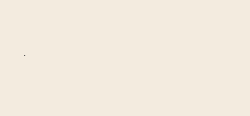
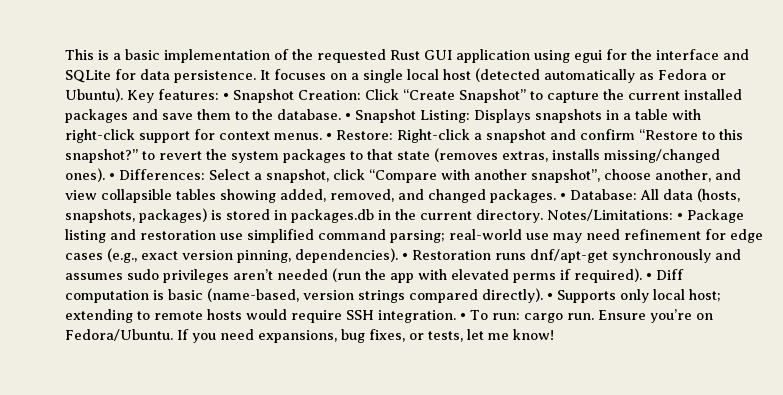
- .
+ This is a basic implementation of the requested Rust GUI application using egui for the interface and SQLite for data persistence. It focuses on a single local host (detected automatically as Fedora or Ubuntu). Key features: • Snapshot Creation: Click “Create Snapshot” to capture the current installed packages and save them to the database. • Snapshot Listing: Displays snapshots in a table with right-click support for context menus. • Restore: Right-click a snapshot and confirm “Restore to this snapshot?” to revert the system packages to that state (removes extras, installs missing/changed ones). • Differences: Select a snapshot, click “Compare with another snapshot”, choose another, and view collapsible tables showing added, removed, and changed packages. • Database: All data (hosts, snapshots, packages) is stored in packages.db in the current directory. Notes/Limitations: • Package listing and restoration use simplified command parsing; real-world use may need refinement for edge cases (e.g., exact version pinning, dependencies). • Restoration runs dnf/apt-get synchronously and assumes sudo privileges aren’t needed (run the app with elevated perms if required). • Diff computation is basic (name-based, version strings compared directly). • Supports only local host; extending to remote hosts would require SSH integration. • To run: cargo run. Ensure you’re on Fedora/Ubuntu. If you need expansions, bug fixes, or tests, let me know!

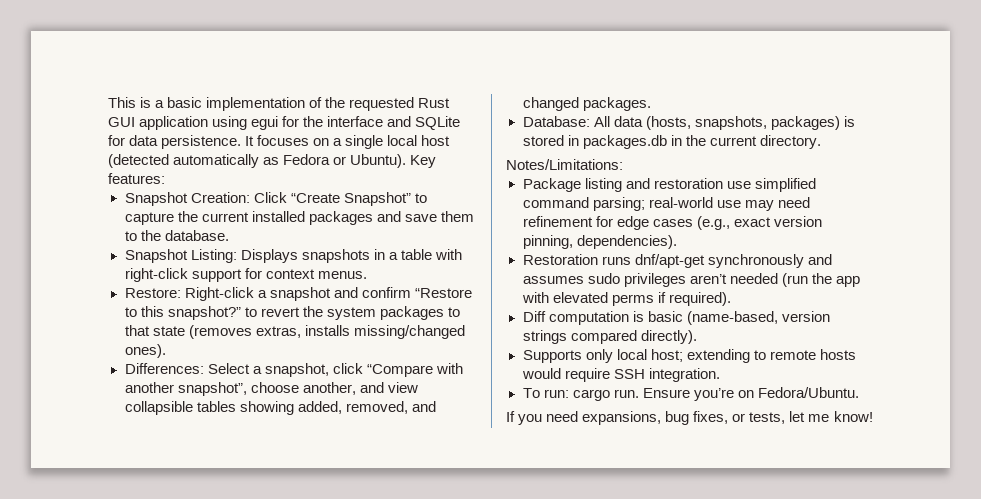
- Key features: • Snapshot Creation:
+ Key features:
+ Snapshot Creation:
- Click “Create Snapshot” to capture the current installed packages and save them to the database. • Snapshot Listing:
+ Click “Create Snapshot” to capture the current installed packages and save them to the database.
+ Snapshot Listing:
- Displays snapshots in a table with right-click support for context menus. • Restore:
+ Displays snapshots in a table with right-click support for context menus.
+ Restore:
- Right-click a snapshot and confirm “Restore to this snapshot?” to revert the system packages to that state (removes extras, installs missing/changed ones). • Differences:
+ Right-click a snapshot and confirm “Restore to this snapshot?” to revert the system packages to that state (removes extras, installs missing/changed ones).
+ Differences:
- Select a snapshot, click “Compare with another snapshot”, choose another, and view collapsible tables showing added, removed, and changed packages. • Database:
+ Select a snapshot, click “Compare with another snapshot”, choose another, and view collapsible tables showing added, removed, and changed packages.
+ Database:
- All data (hosts, snapshots, packages) is stored in packages.db in the current directory. Notes/Limitations: • Package listing and restoration use simplified command parsing;
+ All data (hosts, snapshots, packages) is stored in packages.db in the current directory.
+ Notes/Limitations:
+ Package listing and restoration use simplified command parsing;
- real-world use may need refinement for edge cases (e.g., exact version pinning, dependencies). • Restoration runs dnf/apt-get synchronously and assumes sudo privileges aren’t needed (run the app with elevated perms if required). • Diff computation is basic (name-based, version strings compared directly). • Supports only local host;
+ real-world use may need refinement for edge cases (e.g., exact version pinning, dependencies).
+ Restoration runs dnf/apt-get synchronously and assumes sudo privileges aren’t needed (run the app with elevated perms if required).
+ Diff computation is basic (name-based, version strings compared directly).
+ Supports only local host;
- extending to remote hosts would require SSH integration. • To run:
+ extending to remote hosts would require SSH integration.
+ To run:
- Ensure you’re on Fedora/Ubuntu. If you need expansions, bug fixes, or tests, let me know!
+ Ensure you’re on Fedora/Ubuntu.
+ If you need expansions, bug fixes, or tests, let me know!

